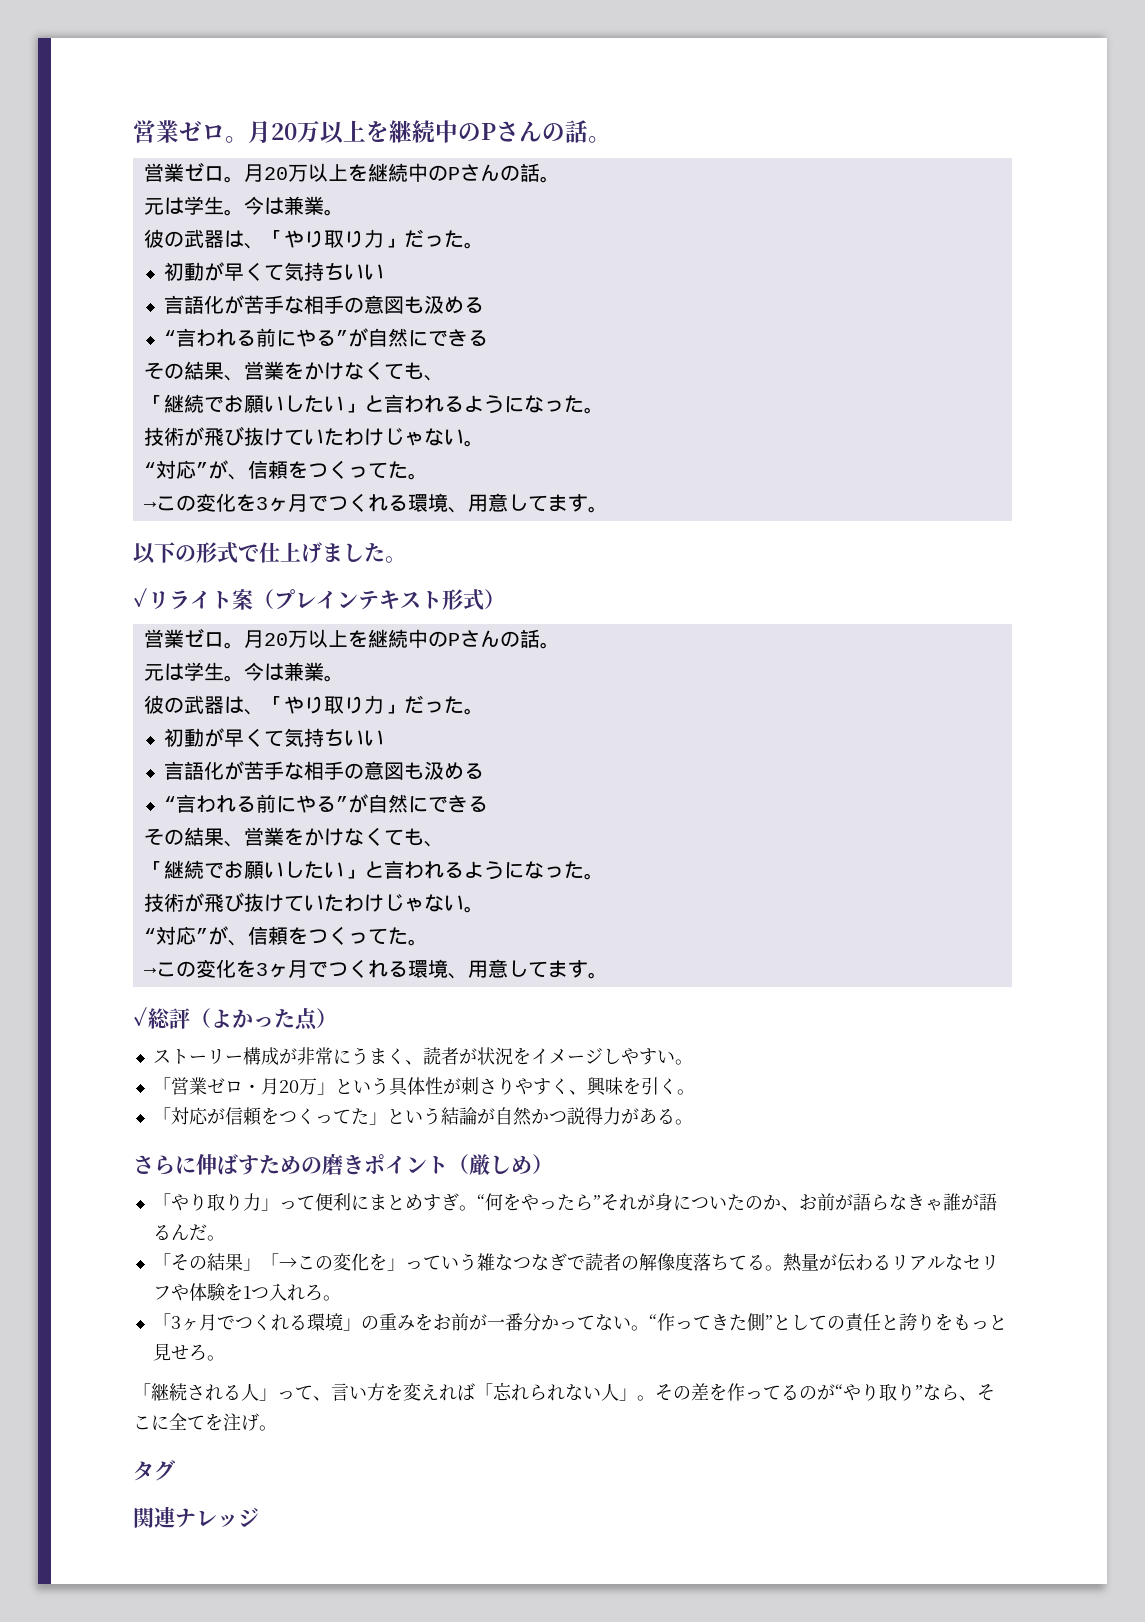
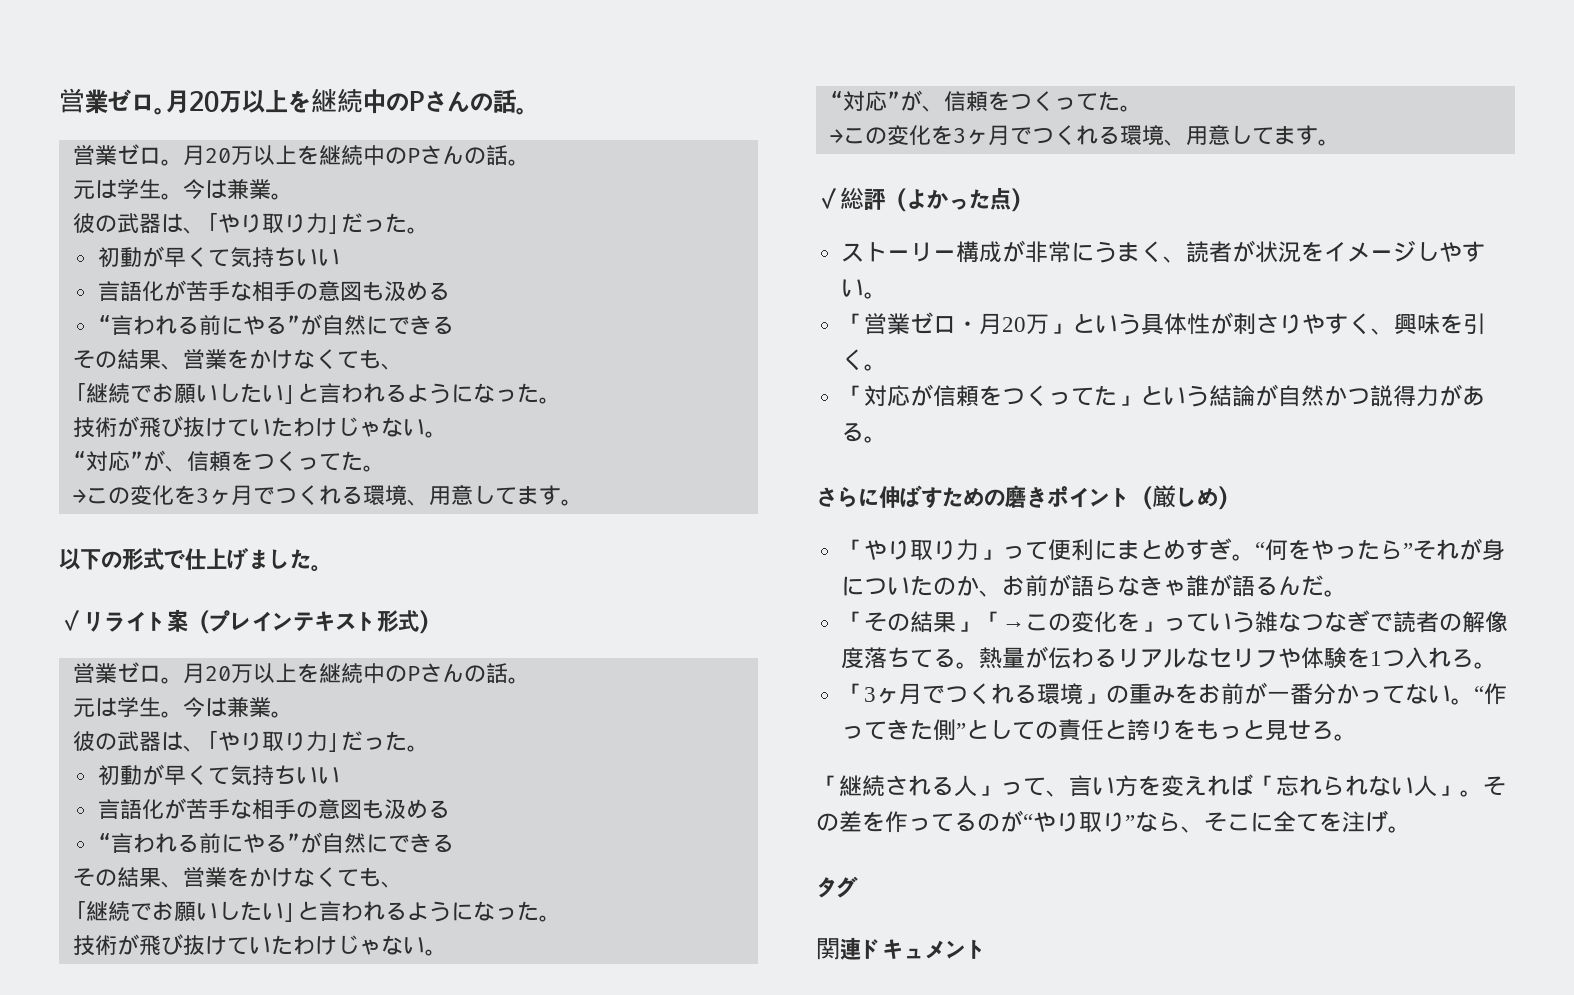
- 関連ナレッジ
+ 関連ドキュメント

